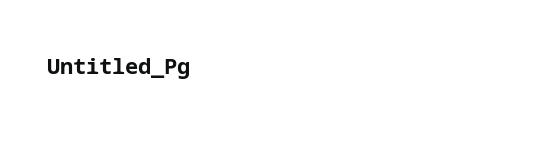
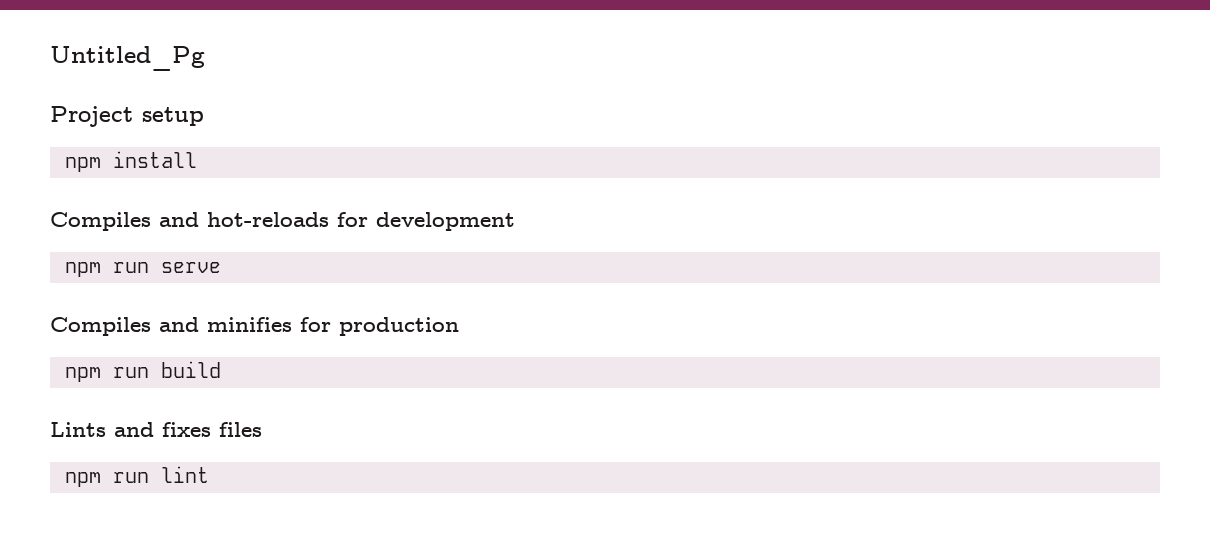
+ Project setup
+ npm install
+ Compiles and hot-reloads for development
+ npm run serve
+ Compiles and minifies for production
+ npm run build
+ Lints and fixes files
+ npm run lint

